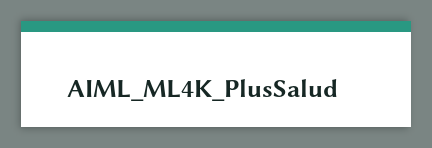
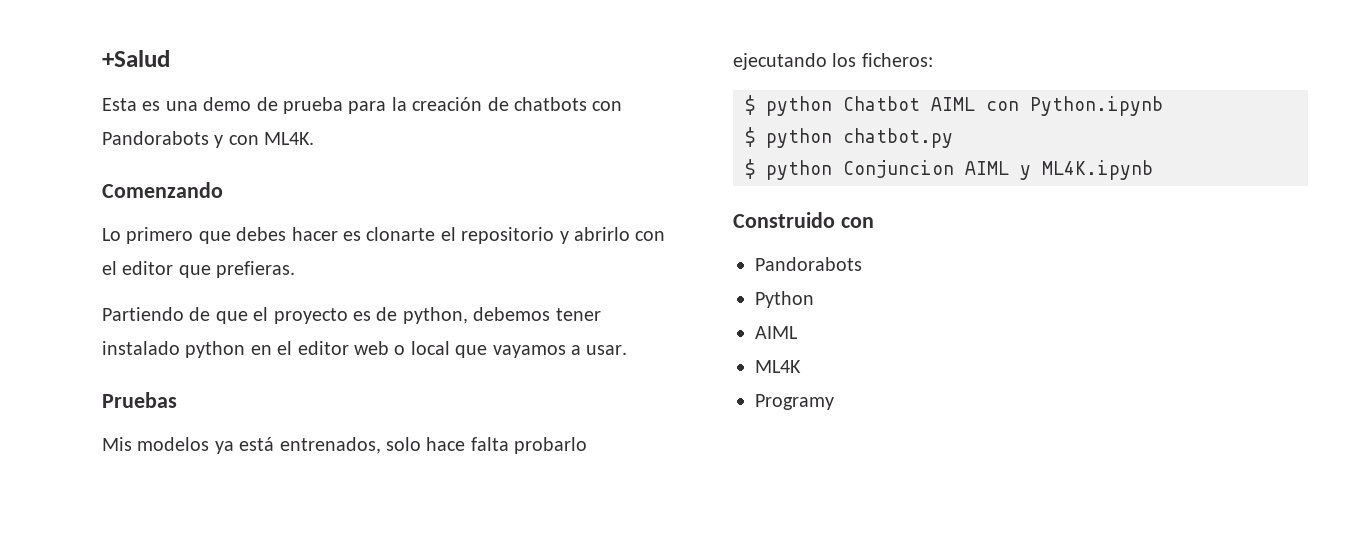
- AIML_ML4K_PlusSalud
+ +Salud
+ Esta es una demo de prueba para la creación de chatbots con Pandorabots y con ML4K.
+ Comenzando
+ Lo primero que debes hacer es clonarte el repositorio y abrirlo con el editor que prefieras.
+ Partiendo de que el proyecto es de python, debemos tener instalado python en el editor web o local que vayamos a usar.
+ Pruebas
+ Mis modelos ya está entrenados, solo hace falta probarlo ejecutando los ficheros:
+ $ python Chatbot AIML con Python.ipynb
+ $ python chatbot.py
+ $ python Conjuncion AIML y ML4K.ipynb
+ Construido con
+ Pandorabots
+ Python
+ AIML
+ ML4K
+ Programy

